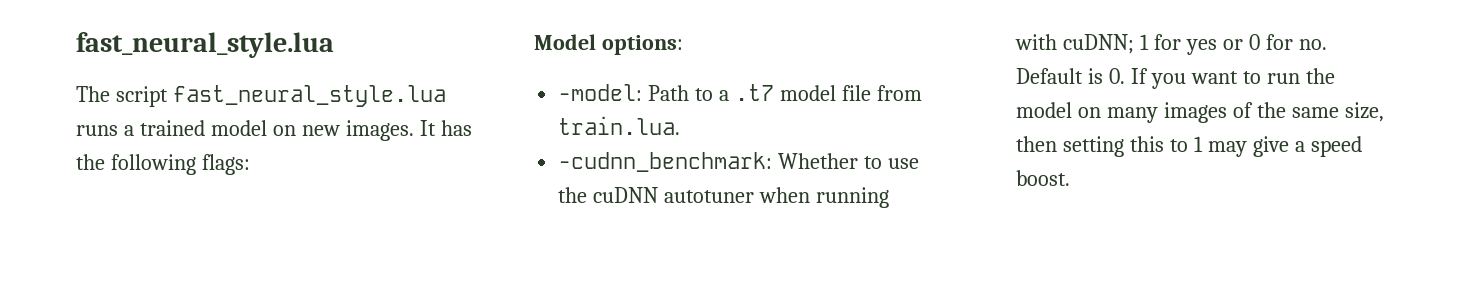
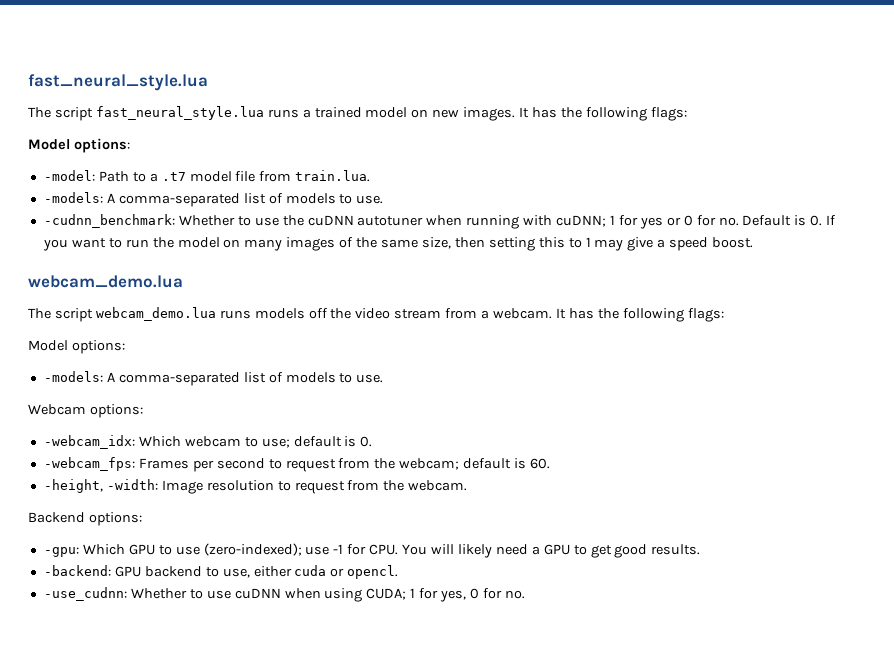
  -model: Path to a .t7 model file from train.lua.
+ -models: A comma-separated list of models to use.
  -cudnn_benchmark: Whether to use the cuDNN autotuner when running with cuDNN; 1 for yes or 0 for no. Default is 0. If you want to run the model on many images of the same size, then setting this to 1 may give a speed boost.
+ webcam_demo.lua
+ The script webcam_demo.lua runs models off the video stream from a webcam. It has the following flags:
+ Model options:
+ -models: A comma-separated list of models to use.
+ Webcam options:
+ -webcam_idx: Which webcam to use; default is 0.
+ -webcam_fps: Frames per second to request from the webcam; default is 60.
+ -height, -width: Image resolution to request from the webcam.
+ Backend options:
+ -gpu: Which GPU to use (zero-indexed); use -1 for CPU. You will likely need a GPU to get good results.
+ -backend: GPU backend to use, either cuda or opencl.
+ -use_cudnn: Whether to use cuDNN when using CUDA; 1 for yes, 0 for no.

